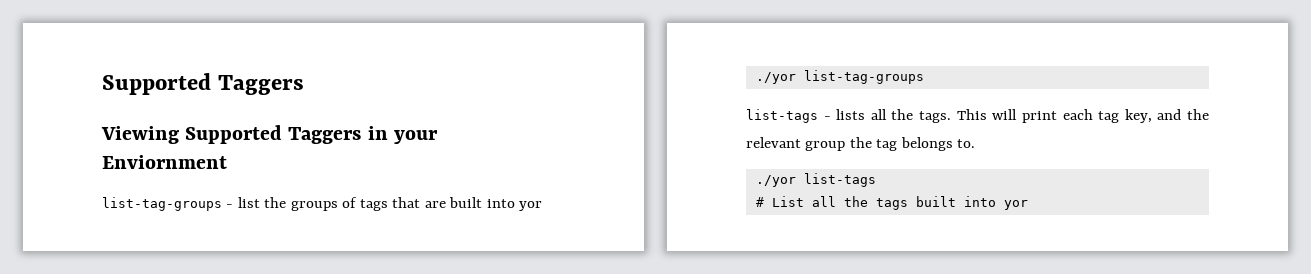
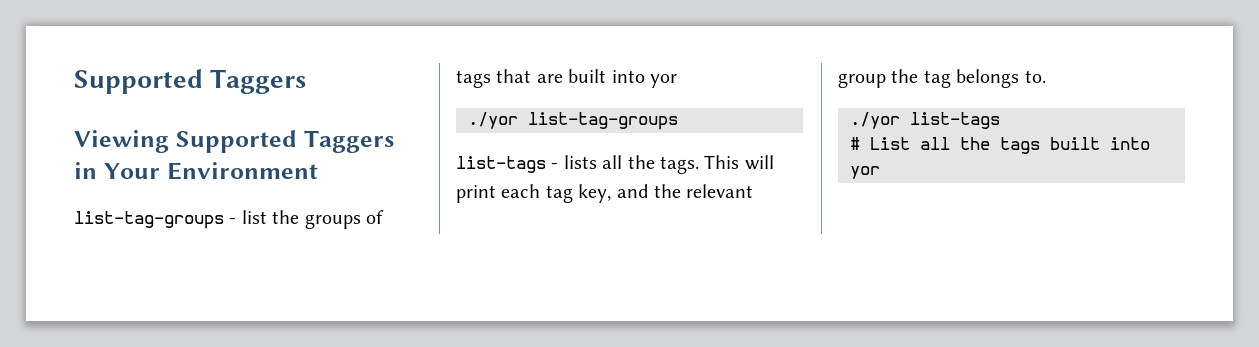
- Viewing Supported Taggers in your Enviornment
+ Viewing Supported Taggers in Your Environment

